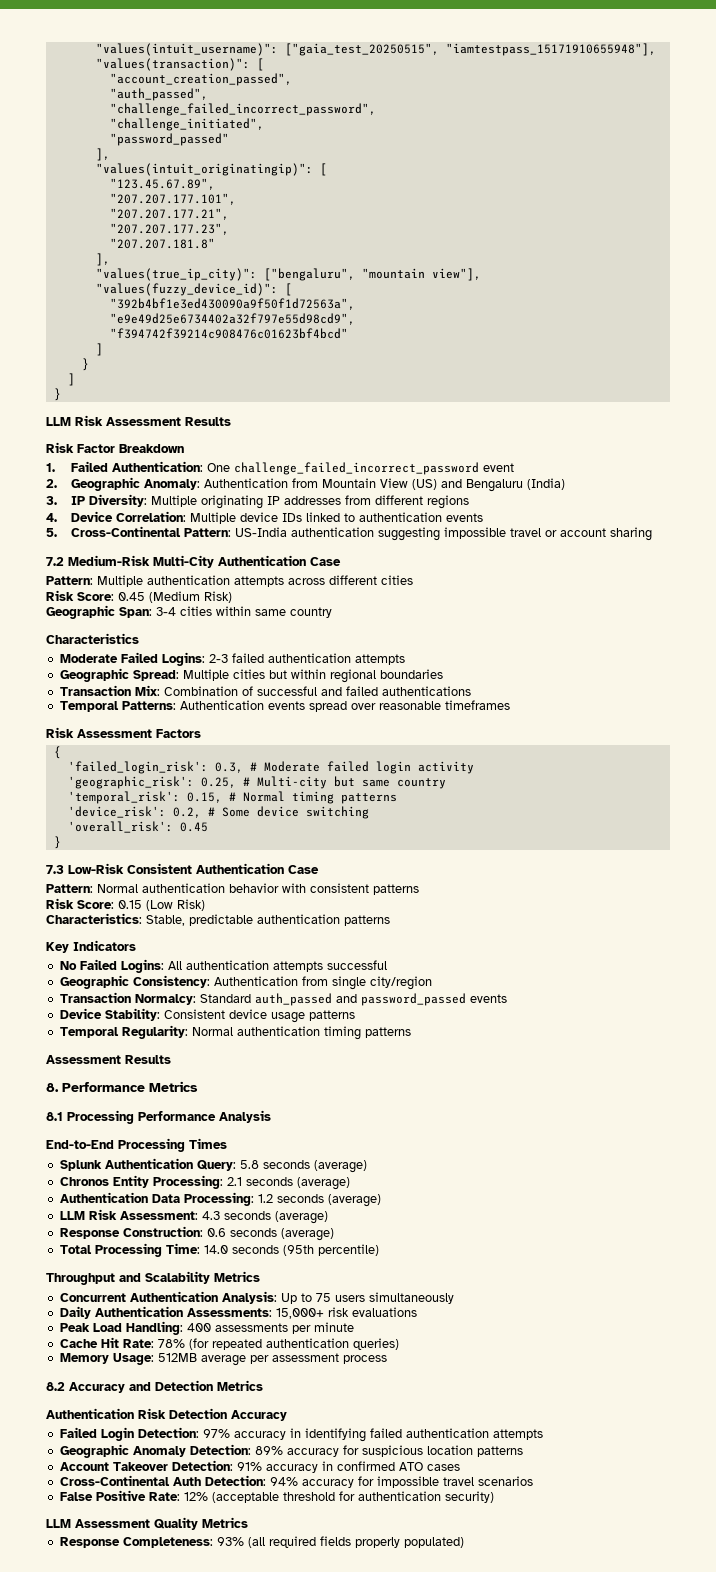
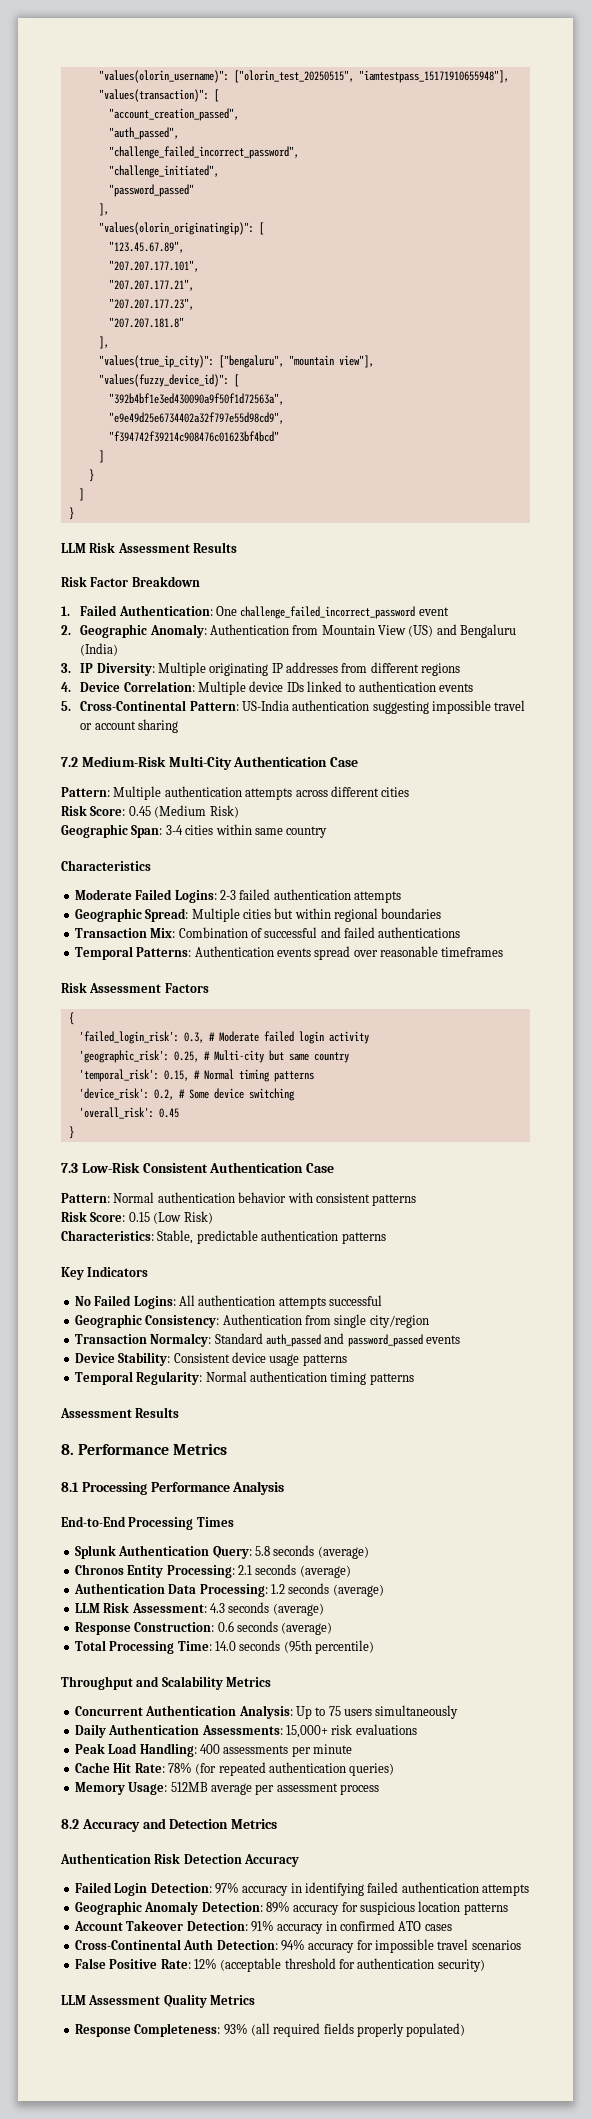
- "values(intuit_username)": ["gaia_test_20250515", "iamtestpass_15171910655948"],
+ "values(olorin_username)": ["olorin_test_20250515", "iamtestpass_15171910655948"],
- "values(intuit_originatingip)": [
+ "values(olorin_originatingip)": [

